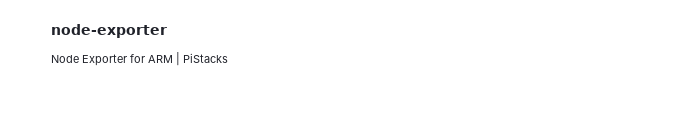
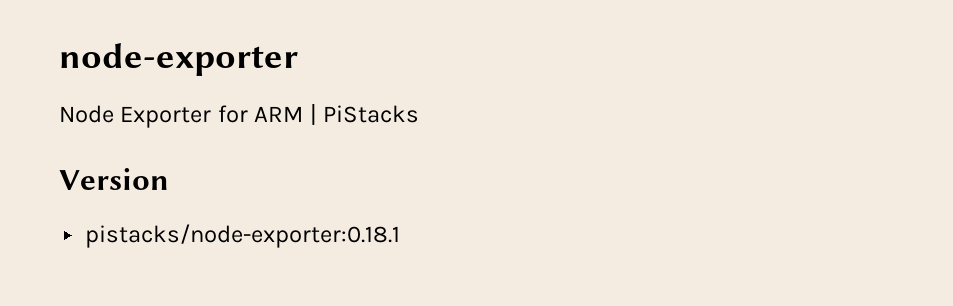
+ Version
+ pistacks/node-exporter:0.18.1

